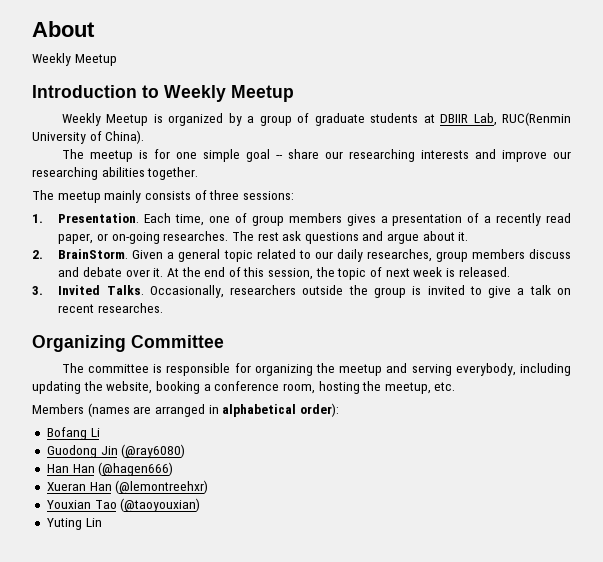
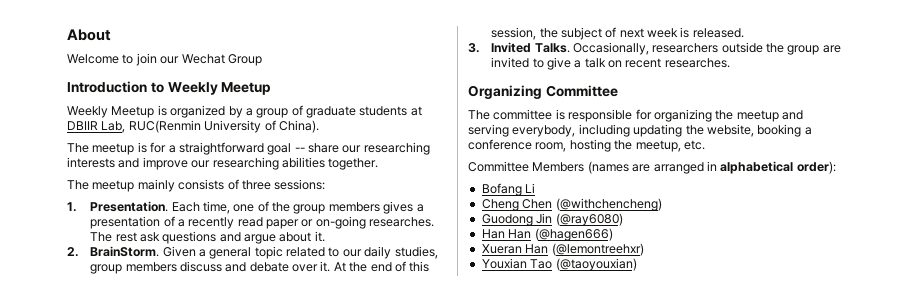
  About
- Weekly Meetup
+ Welcome to join our Wechat Group
- The meetup is for one simple goal -- share our researching interests and improve our researching abilities together.
+ The meetup is for a straightforward goal -- share our researching interests and improve our researching abilities together.
- Each time, one of group members gives a presentation of a recently read paper, or on-going researches.
+ Each time, one of the group members gives a presentation of a recently read paper or on-going researches.
- Given a general topic related to our daily researches, group members discuss and debate over it.
+ Given a general topic related to our daily studies, group members discuss and debate over it.
- At the end of this session, the topic of next week is released.
+ At the end of this session, the subject of next week is released.
- Occasionally, researchers outside the group is invited to give a talk on recent researches.
+ Occasionally, researchers outside the group are invited to give a talk on recent researches.
- Members (names are arranged in alphabetical order):
+ Committee Members (names are arranged in alphabetical order):
+ Cheng Chen (@withchencheng)
- Yuting Lin

